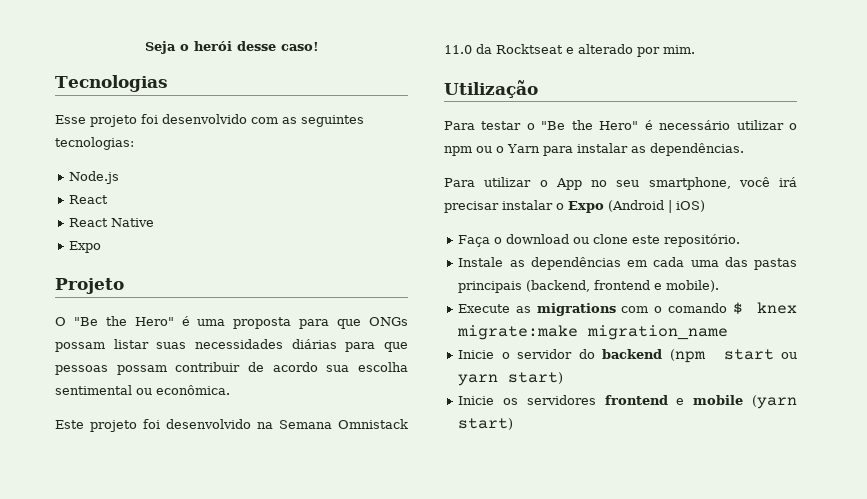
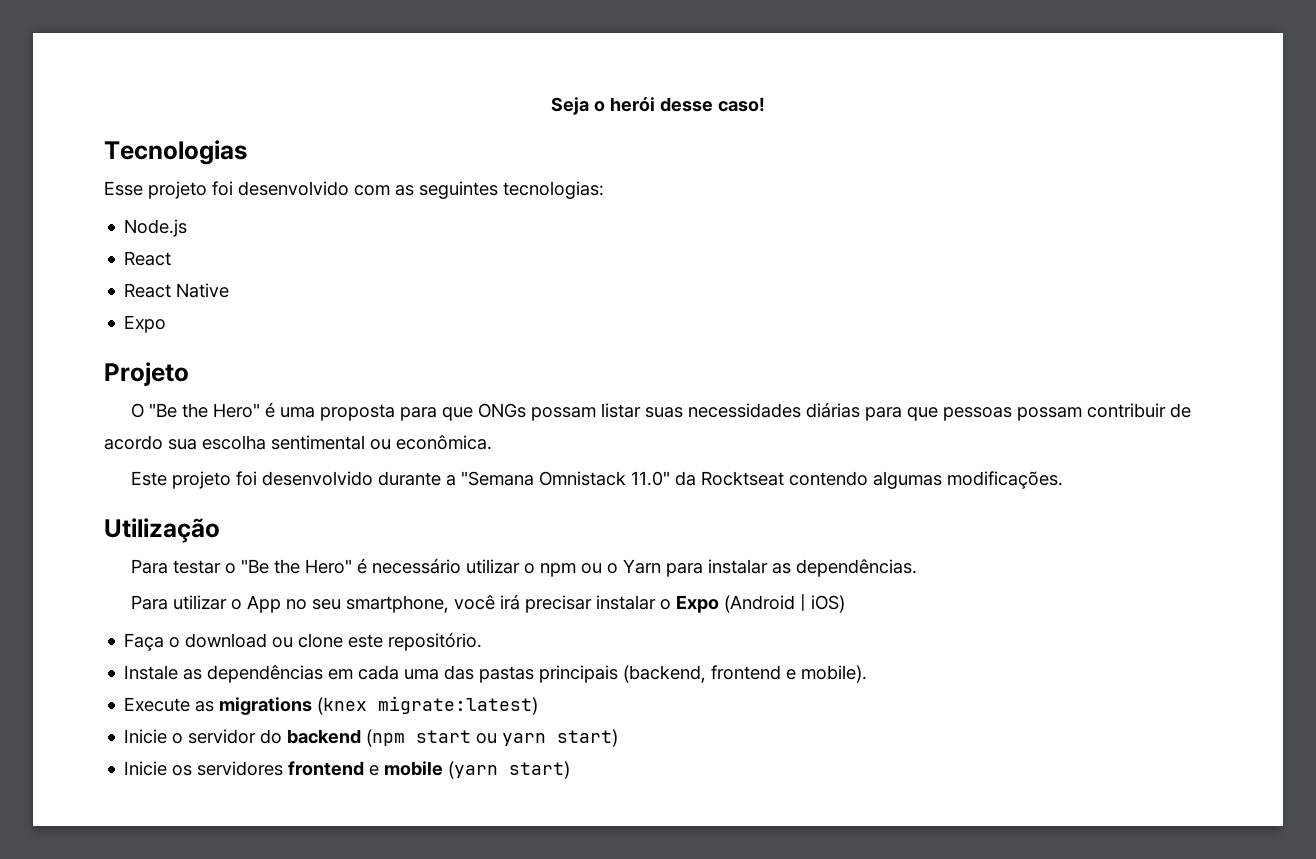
- Este projeto foi desenvolvido na Semana Omnistack 11.0 da Rocktseat e alterado por mim.
+ Este projeto foi desenvolvido durante a "Semana Omnistack 11.0" da Rocktseat contendo algumas modificações.
- Execute as migrations com o comando $ knex migrate:make migration_name
+ Execute as migrations (knex migrate:latest)

